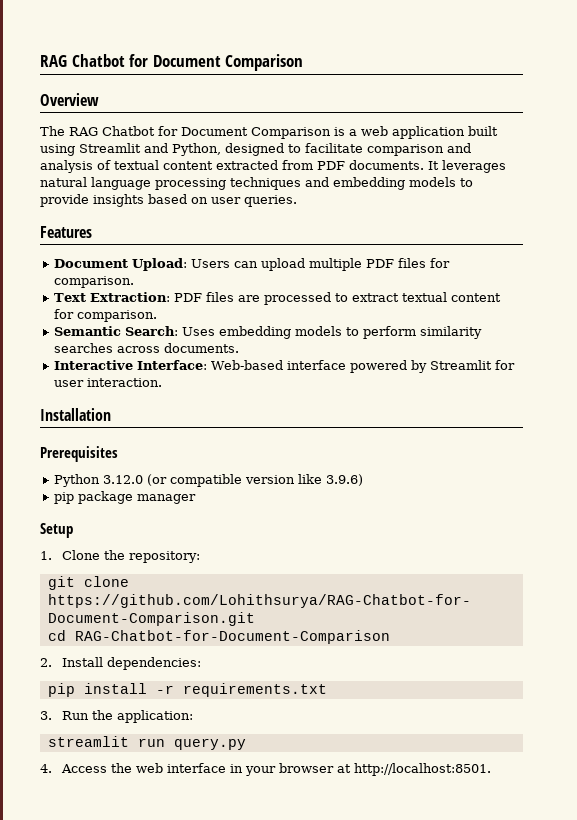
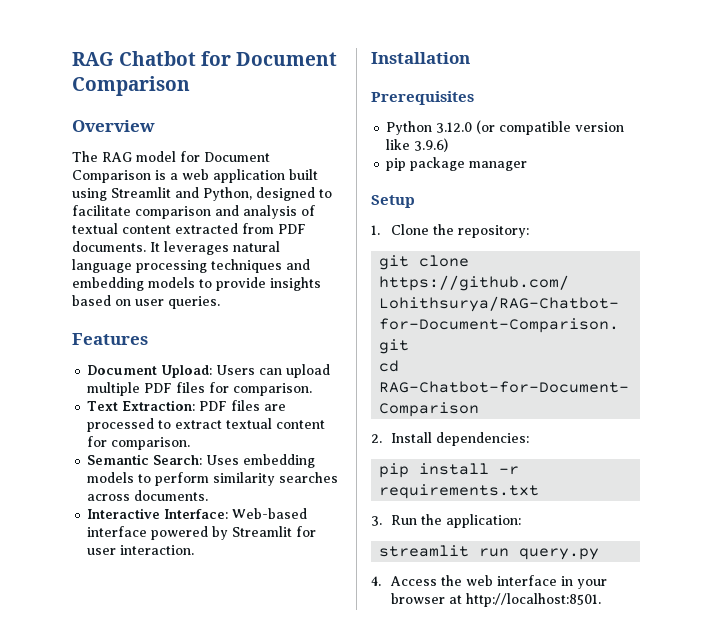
- The RAG Chatbot for Document Comparison is a web application built using Streamlit and Python, designed to facilitate comparison and analysis of textual content extracted from PDF documents.
+ The RAG model for Document Comparison is a web application built using Streamlit and Python, designed to facilitate comparison and analysis of textual content extracted from PDF documents.

